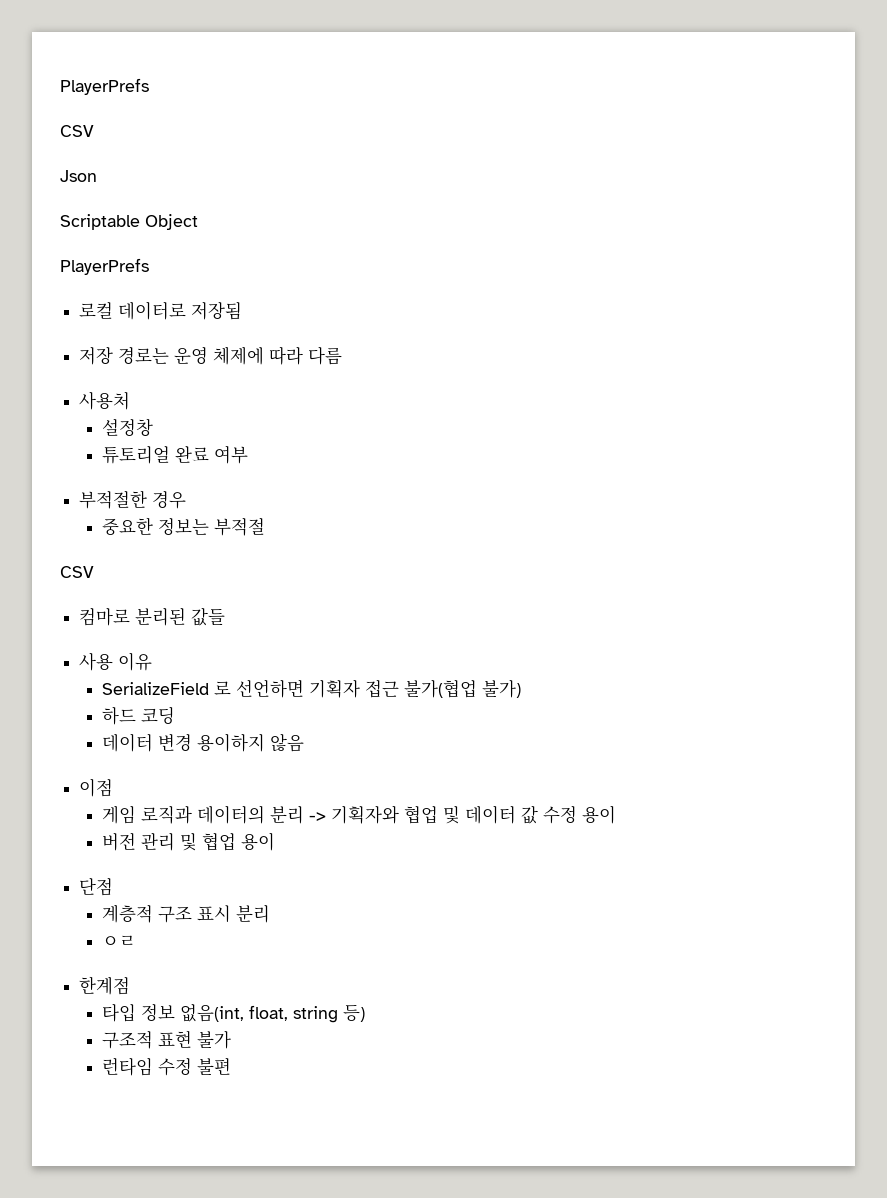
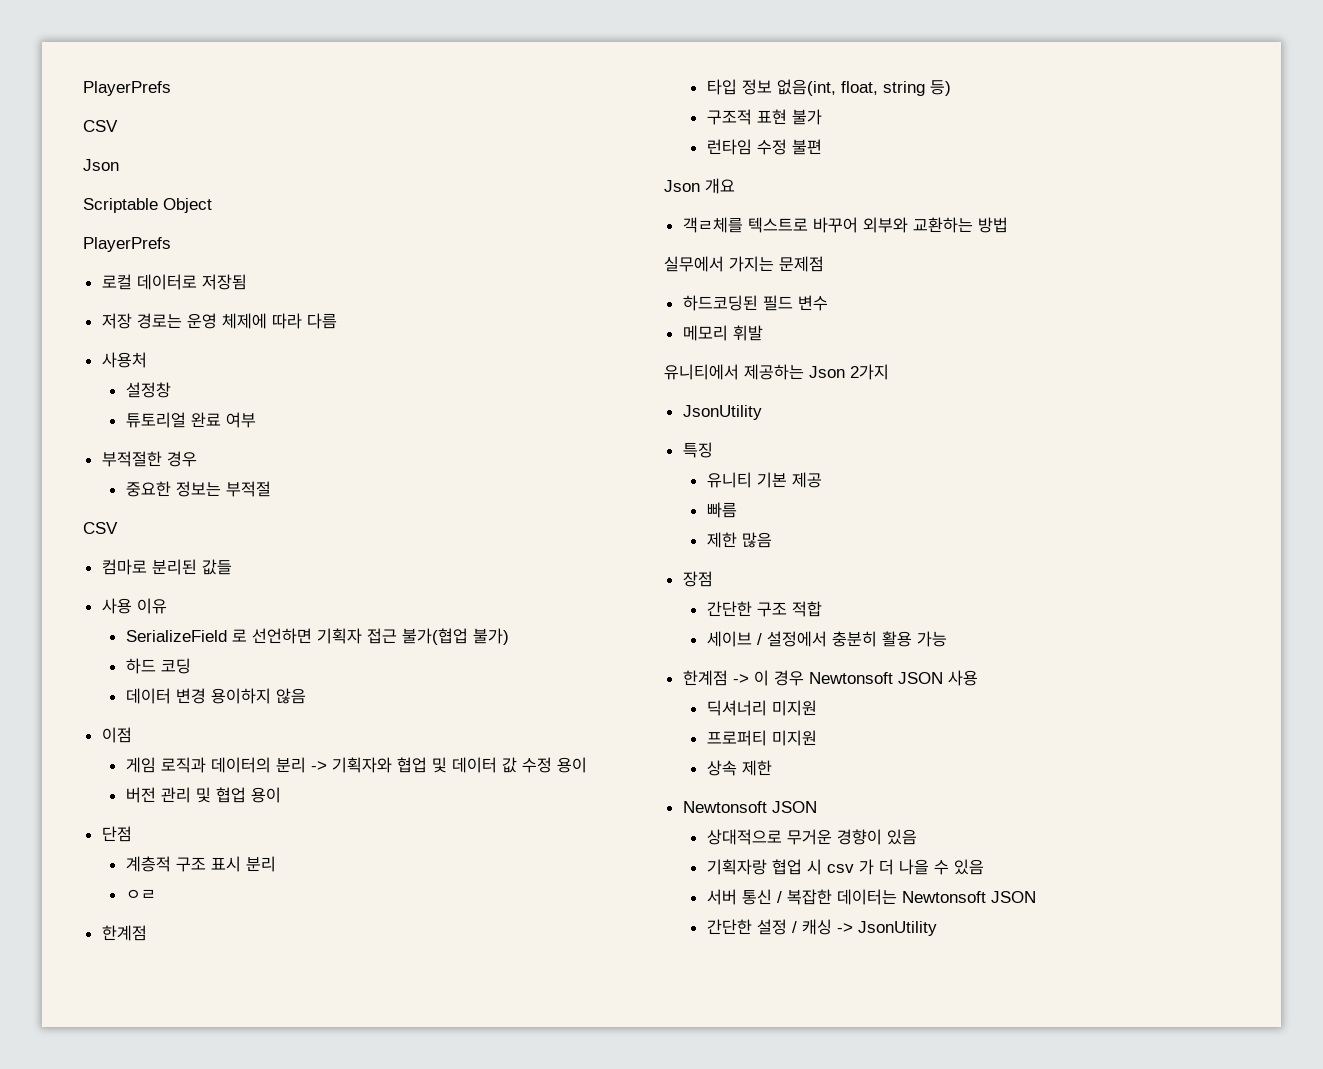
+ Json 개요
+ 객ㄹ체를 텍스트로 바꾸어 외부와 교환하는 방법
+ 실무에서 가지는 문제점
+ 하드코딩된 필드 변수
+ 메모리 휘발
+ 유니티에서 제공하는 Json 2가지
+ JsonUtility
+ 특징
+ 유니티 기본 제공
+ 빠름
+ 제한 많음
+ 장점
+ 간단한 구조 적합
+ 세이브 / 설정에서 충분히 활용 가능
+ 한계점 -> 이 경우 Newtonsoft JSON 사용
+ 딕셔너리 미지원
+ 프로퍼티 미지원
+ 상속 제한
+ Newtonsoft JSON
+ 상대적으로 무거운 경향이 있음
+ 기획자랑 협업 시 csv 가 더 나을 수 있음
+ 서버 통신 / 복잡한 데이터는 Newtonsoft JSON
+ 간단한 설정 / 캐싱 -> JsonUtility

